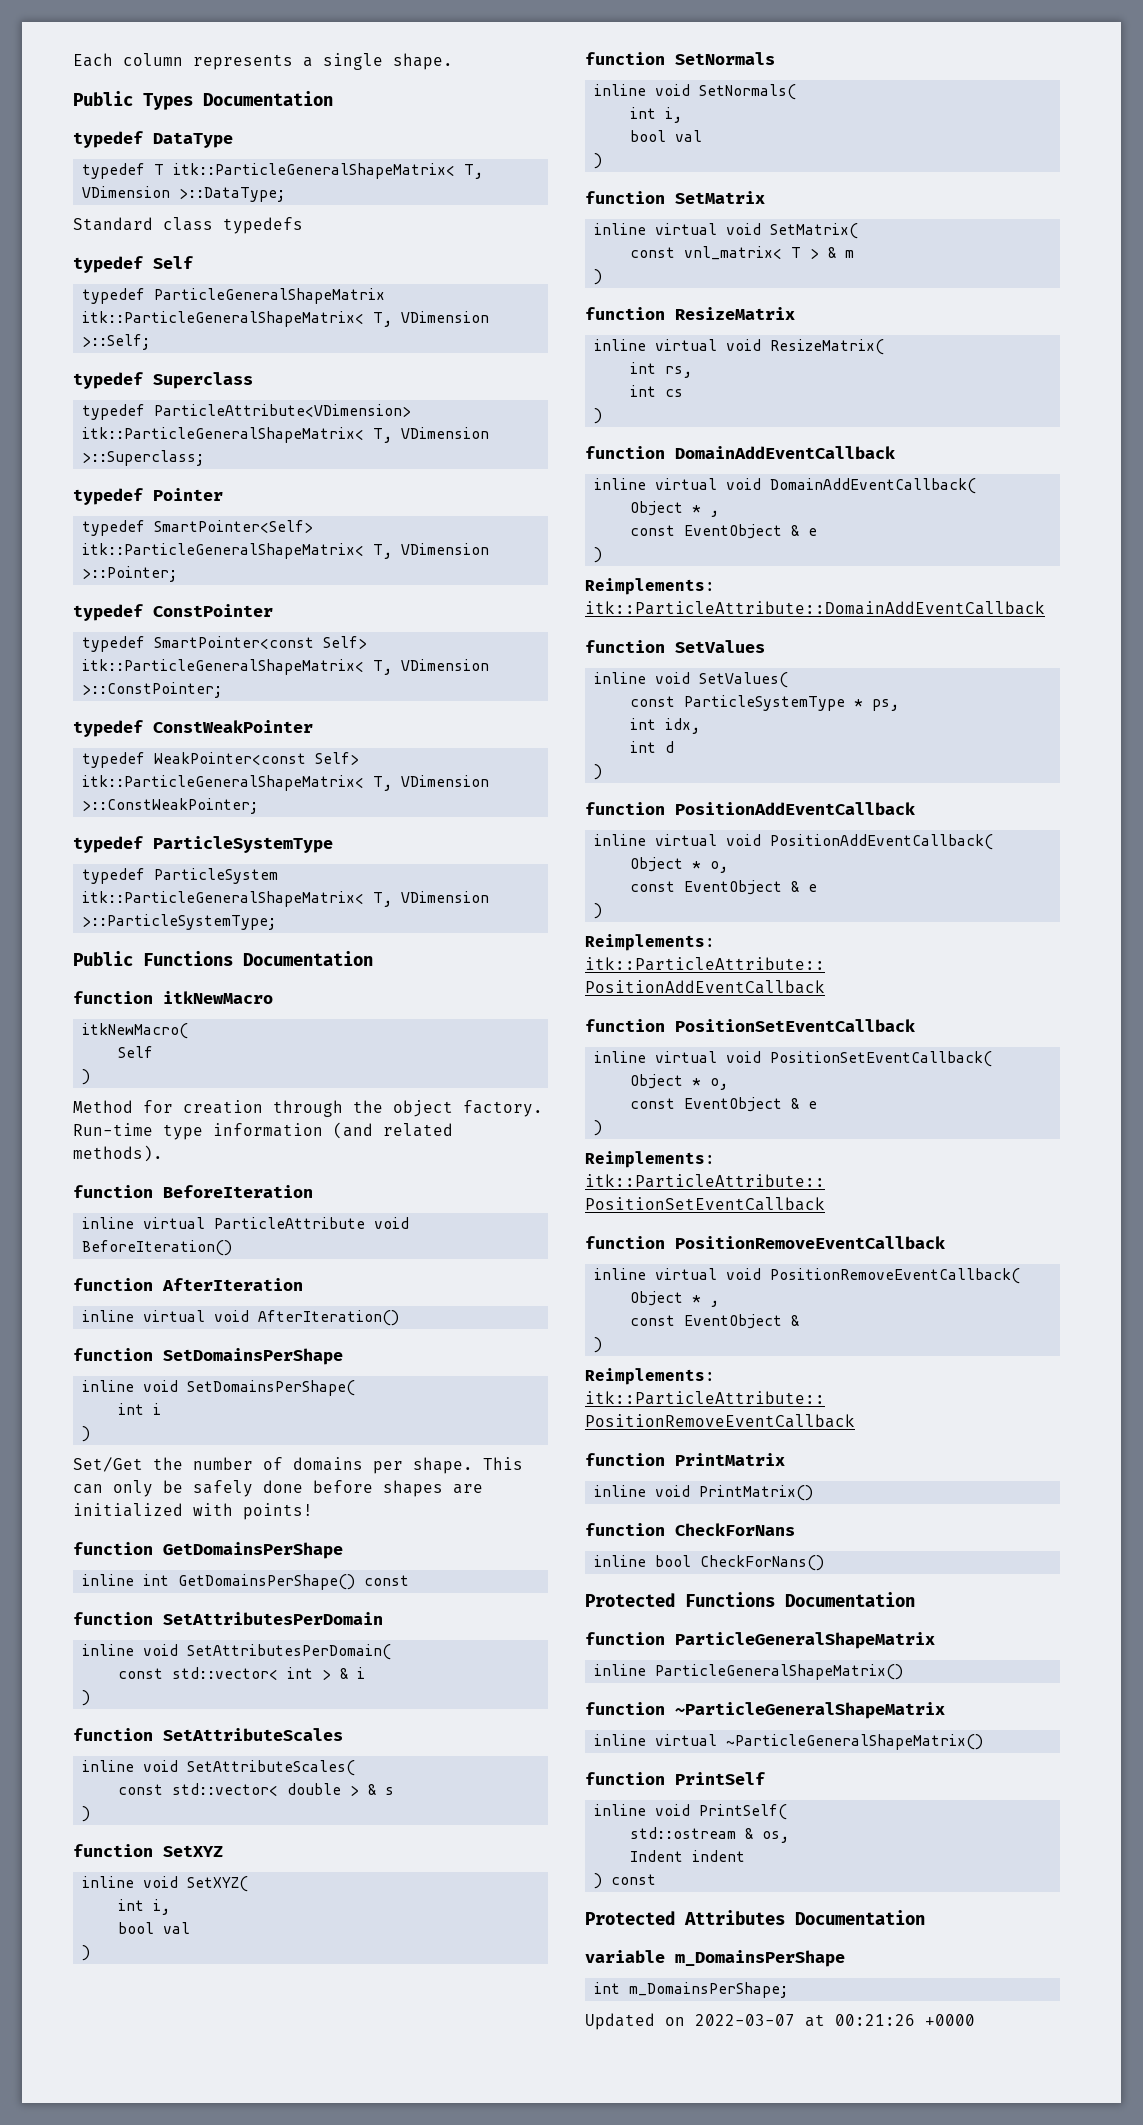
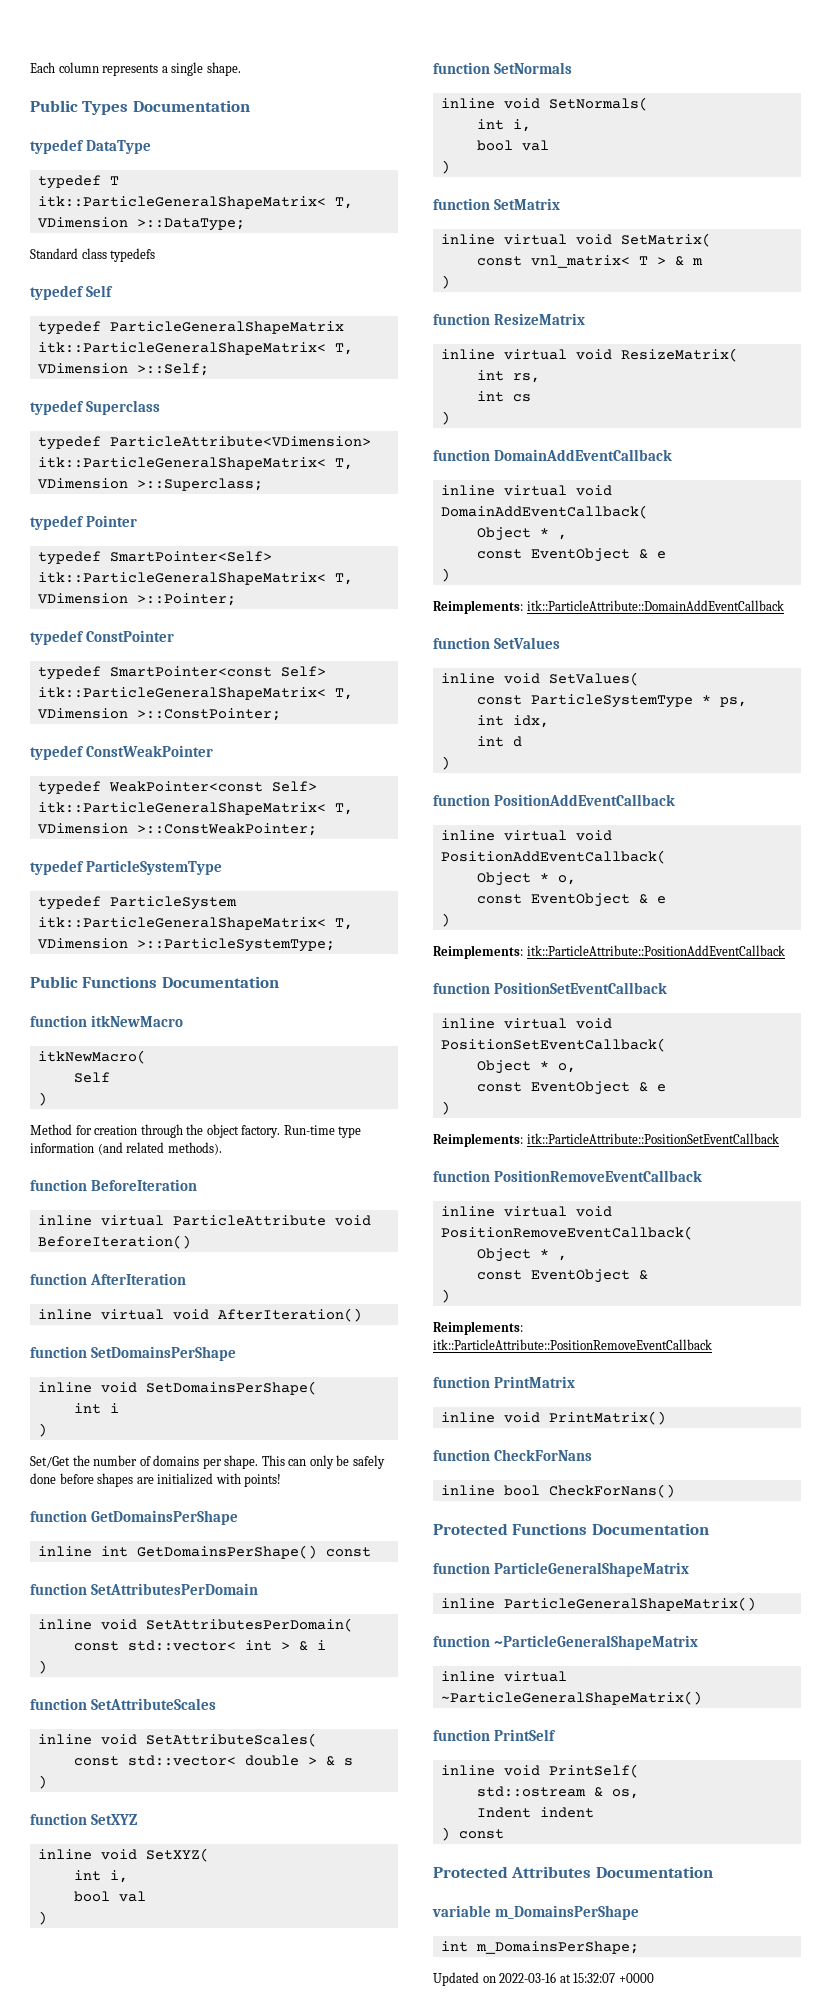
- Updated on 2022-03-07 at 00:21:26 +0000
+ Updated on 2022-03-16 at 15:32:07 +0000

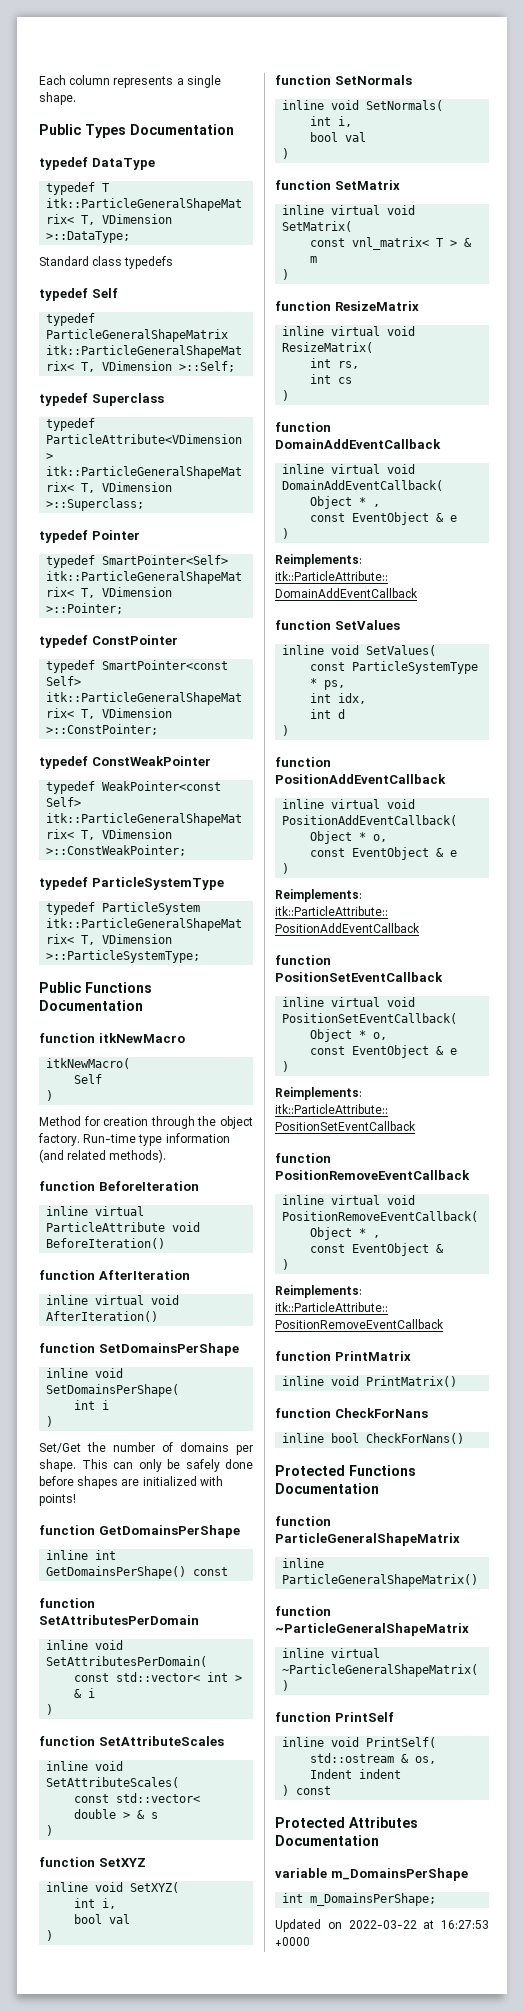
- Updated on 2022-03-16 at 15:32:07 +0000
+ Updated on 2022-03-22 at 16:27:53 +0000

